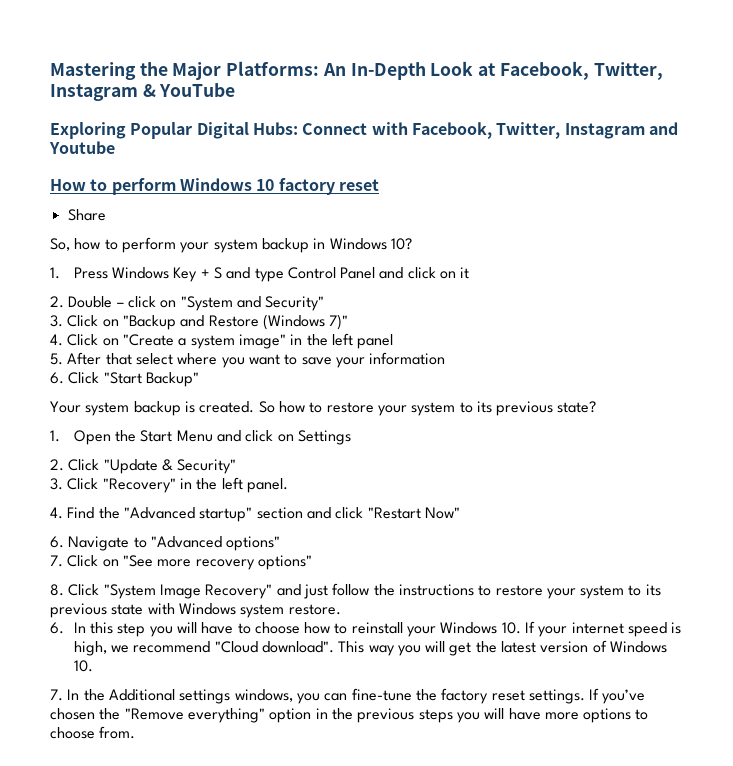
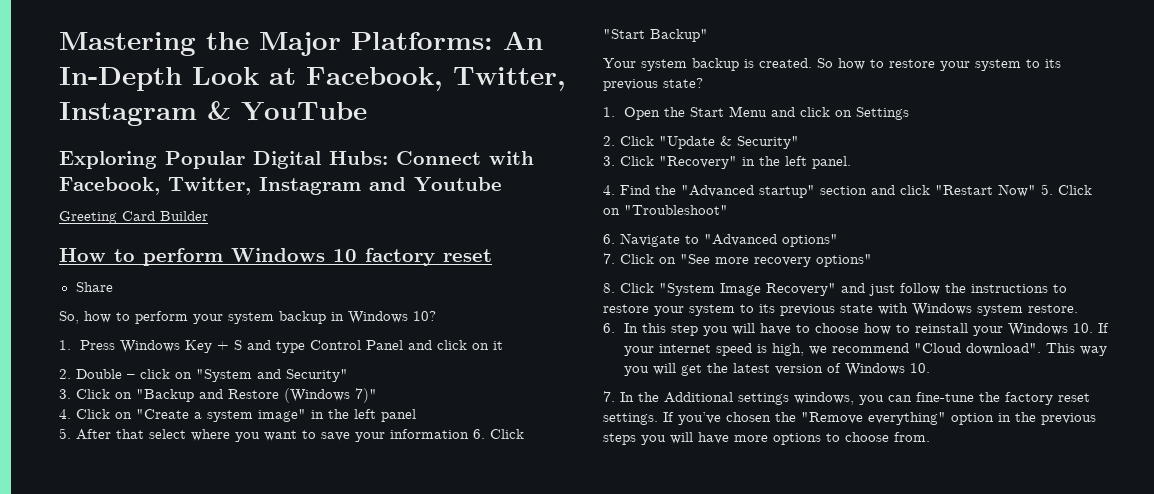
+ Greeting Card Builder
- 5. After that select where you want to save your information
- 6. Click "Start Backup"
+ 5. After that select where you want to save your information 6. Click "Start Backup"
- 4. Find the "Advanced startup" section and click "Restart Now"
+ 4. Find the "Advanced startup" section and click "Restart Now" 5. Click on "Troubleshoot"

